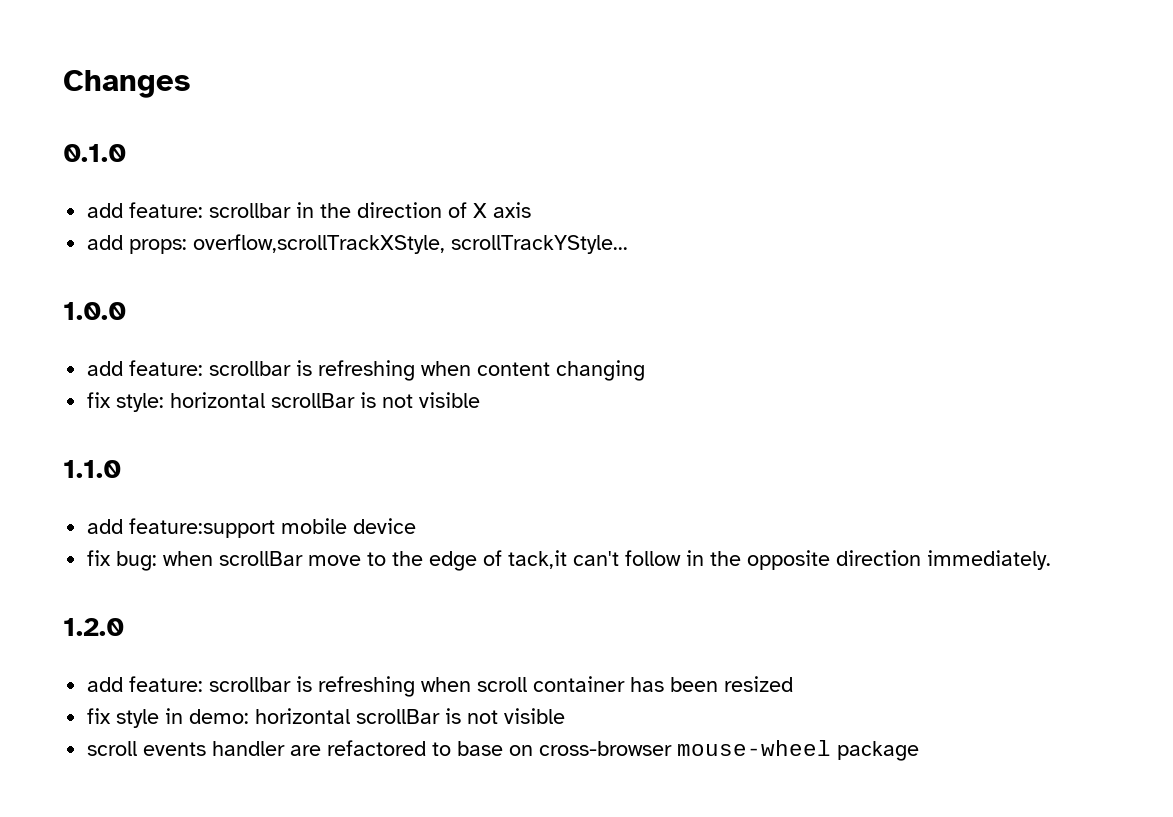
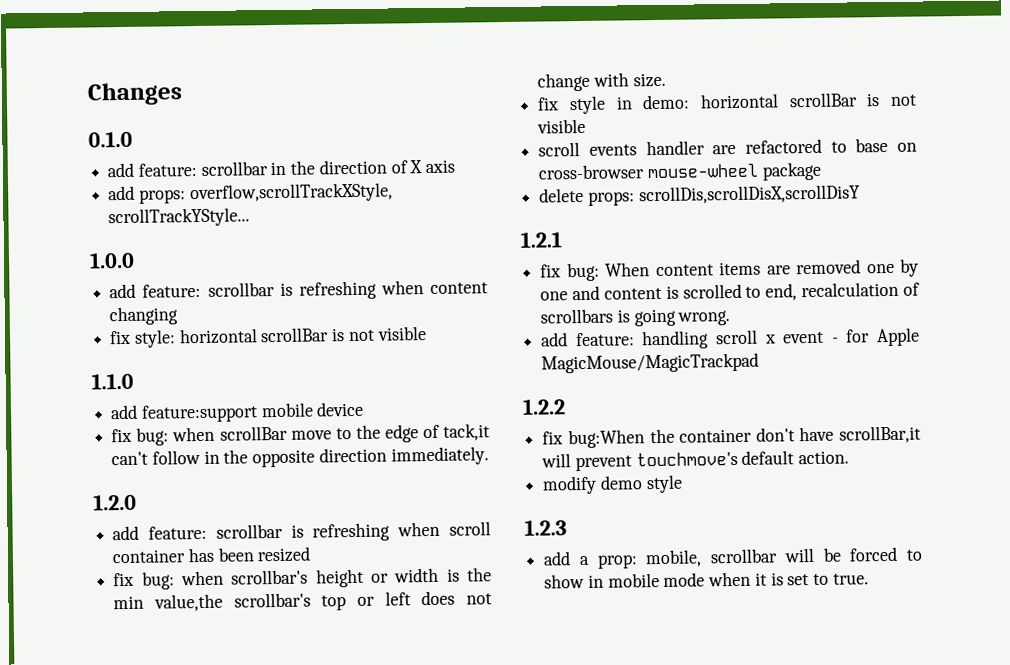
+ fix bug: when scrollbar's height or width is the min value,the scrollbar's top or left does not change with size.
+ delete props: scrollDis,scrollDisX,scrollDisY
+ 1.2.1
+ fix bug: When content items are removed one by one and content is scrolled to end, recalculation of scrollbars is going wrong.
+ add feature: handling scroll x event - for Apple MagicMouse/MagicTrackpad
+ 1.2.2
+ fix bug:When the container don't have scrollBar,it will prevent touchmove's default action.
+ modify demo style
+ 1.2.3
+ add a prop: mobile, scrollbar will be forced to show in mobile mode when it is set to true.

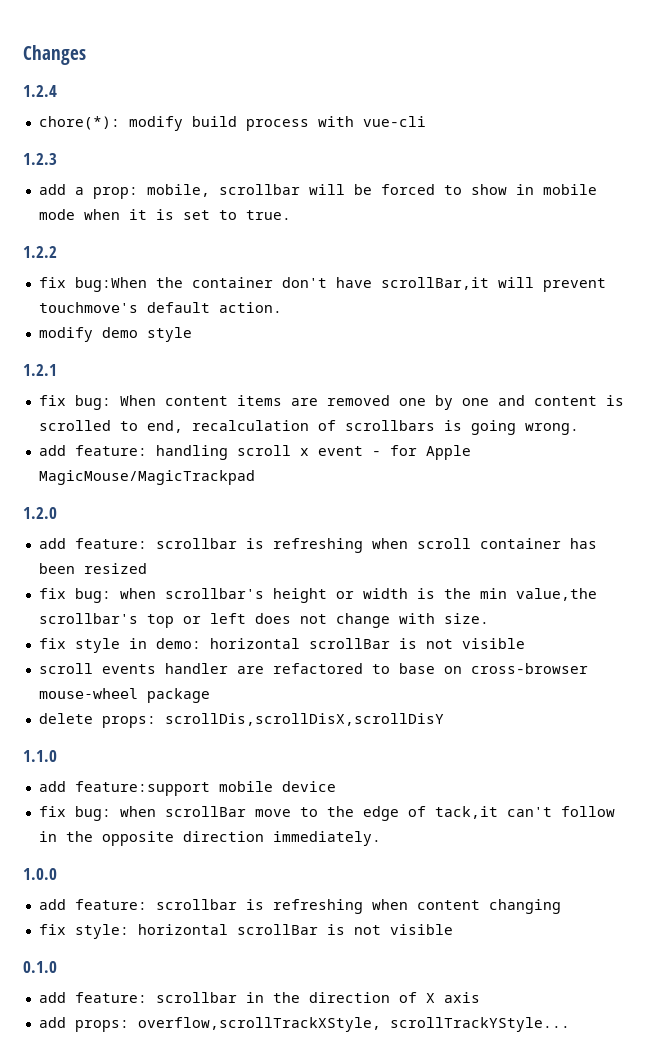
- 0.1.0
- add feature: scrollbar in the direction of X axis
- add props: overflow,scrollTrackXStyle, scrollTrackYStyle...
- 1.0.0
- add feature: scrollbar is refreshing when content changing
- fix style: horizontal scrollBar is not visible
- 1.1.0
- add feature:support mobile device
- fix bug: when scrollBar move to the edge of tack,it can't follow in the opposite direction immediately.
+ 1.2.4
+ chore(*): modify build process with vue-cli
+ 1.2.3
+ add a prop: mobile, scrollbar will be forced to show in mobile mode when it is set to true.
+ 1.2.2
+ fix bug:When the container don't have scrollBar,it will prevent touchmove's default action.
+ modify demo style
+ 1.2.1
+ fix bug: When content items are removed one by one and content is scrolled to end, recalculation of scrollbars is going wrong.
+ add feature: handling scroll x event - for Apple MagicMouse/MagicTrackpad
- 1.2.1
- fix bug: When content items are removed one by one and content is scrolled to end, recalculation of scrollbars is going wrong.
- add feature: handling scroll x event - for Apple MagicMouse/MagicTrackpad
- 1.2.2
- fix bug:When the container don't have scrollBar,it will prevent touchmove's default action.
- modify demo style
- 1.2.3
- add a prop: mobile, scrollbar will be forced to show in mobile mode when it is set to true.
+ 1.1.0
+ add feature:support mobile device
+ fix bug: when scrollBar move to the edge of tack,it can't follow in the opposite direction immediately.
+ 1.0.0
+ add feature: scrollbar is refreshing when content changing
+ fix style: horizontal scrollBar is not visible
+ 0.1.0
+ add feature: scrollbar in the direction of X axis
+ add props: overflow,scrollTrackXStyle, scrollTrackYStyle...

